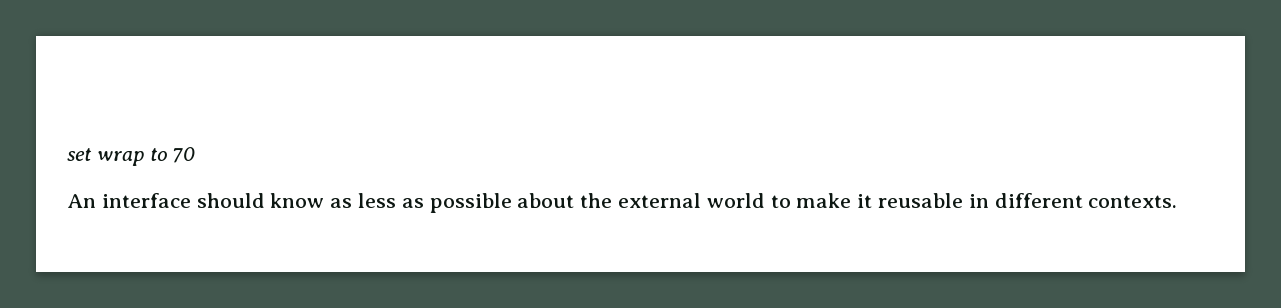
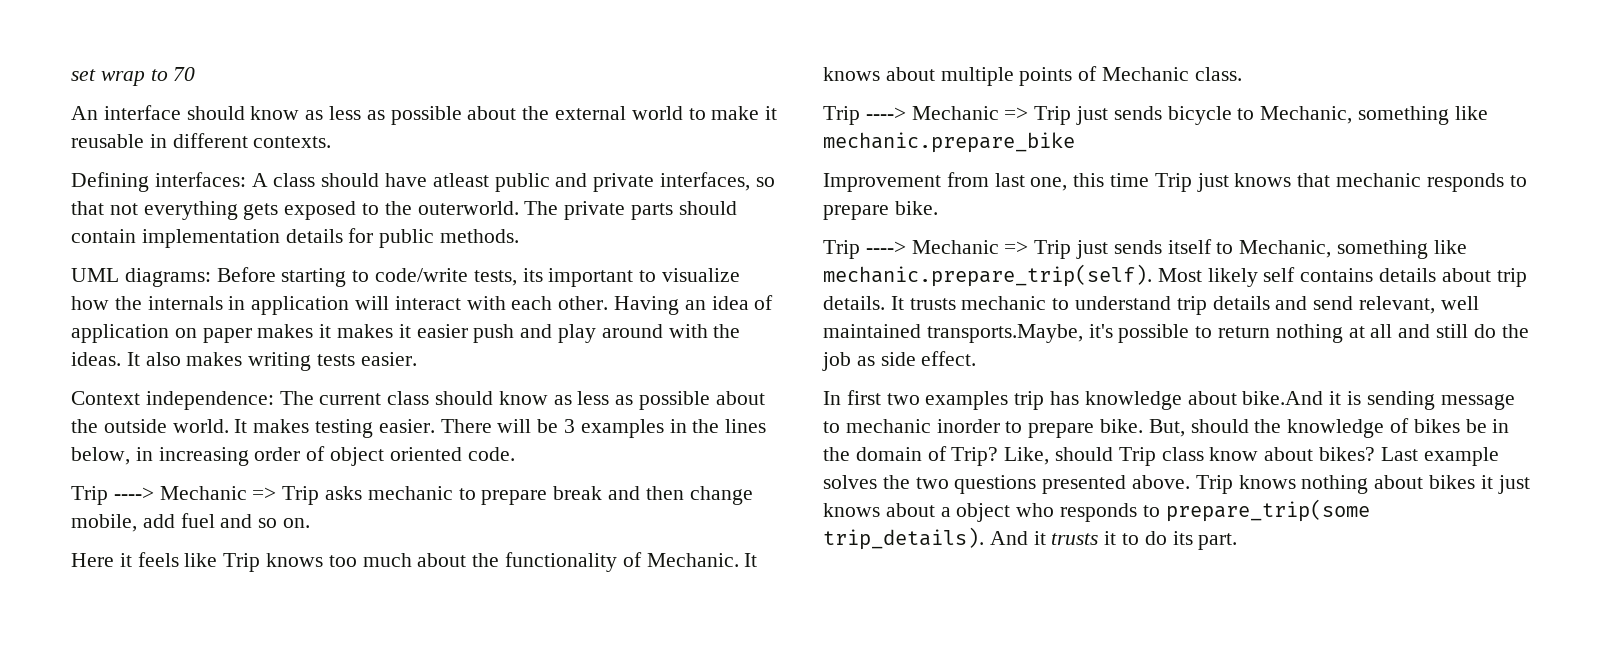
+ Defining interfaces: A class should have atleast public and private interfaces, so that not everything gets exposed to the outerworld. The private parts should contain implementation details for public methods.
+ UML diagrams: Before starting to code/write tests, its important to visualize how the internals in application will interact with each other. Having an idea of application on paper makes it makes it easier push and play around with the ideas. It also makes writing tests easier.
+ Context independence: The current class should know as less as possible about the outside world. It makes testing easier. There will be 3 examples in the lines below, in increasing order of object oriented code.
+ Trip ----> Mechanic => Trip asks mechanic to prepare break and then change mobile, add fuel and so on.
+ Here it feels like Trip knows too much about the functionality of Mechanic. It knows about multiple points of Mechanic class.
+ Trip ----> Mechanic => Trip just sends bicycle to Mechanic, something like mechanic.prepare_bike
+ Improvement from last one, this time Trip just knows that mechanic responds to prepare bike.
+ Trip ----> Mechanic => Trip just sends itself to Mechanic, something like mechanic.prepare_trip(self). Most likely self contains details about trip details. It trusts mechanic to understand trip details and send relevant, well maintained transports.Maybe, it's possible to return nothing at all and still do the job as side effect.
+ In first two examples trip has knowledge about bike.And it is sending message to mechanic inorder to prepare bike. But, should the knowledge of bikes be in the domain of Trip? Like, should Trip class know about bikes? Last example solves the two questions presented above. Trip knows nothing about bikes it just knows about a object who responds to prepare_trip(some trip_details). And it trusts it to do its part.

